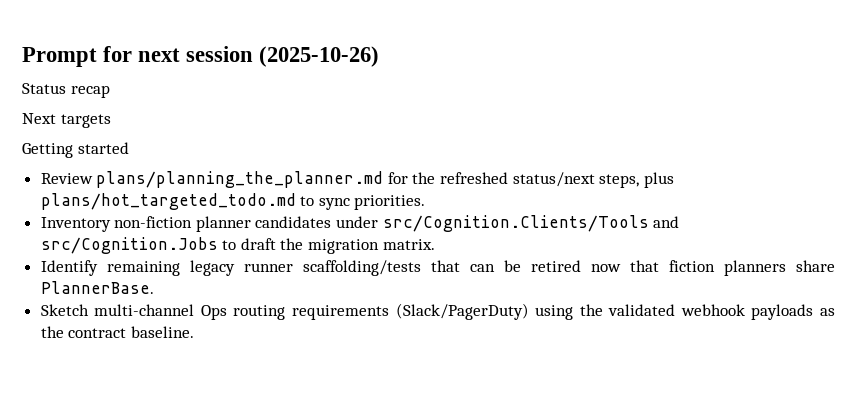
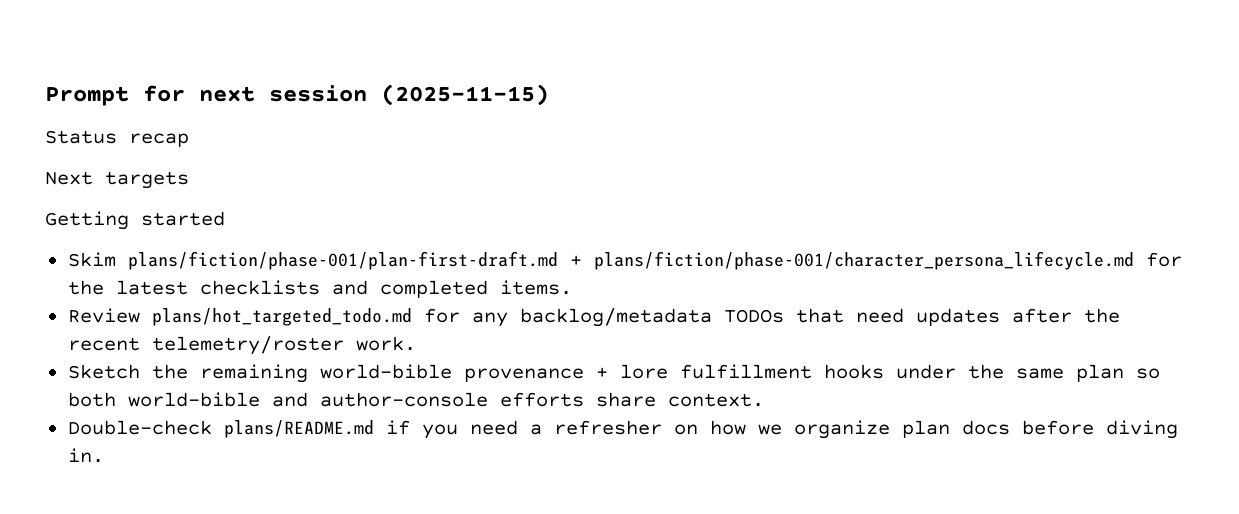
- Prompt for next session (2025-10-26)
+ Prompt for next session (2025-11-15)
- Review plans/planning_the_planner.md for the refreshed status/next steps, plus plans/hot_targeted_todo.md to sync priorities.
- Inventory non-fiction planner candidates under src/Cognition.Clients/Tools and src/Cognition.Jobs to draft the migration matrix.
- Identify remaining legacy runner scaffolding/tests that can be retired now that fiction planners share PlannerBase.
- Sketch multi-channel Ops routing requirements (Slack/PagerDuty) using the validated webhook payloads as the contract baseline.
+ Skim plans/fiction/phase-001/plan-first-draft.md + plans/fiction/phase-001/character_persona_lifecycle.md for the latest checklists and completed items.
+ Review plans/hot_targeted_todo.md for any backlog/metadata TODOs that need updates after the recent telemetry/roster work.
+ Sketch the remaining world-bible provenance + lore fulfillment hooks under the same plan so both world-bible and author-console efforts share context.
+ Double-check plans/README.md if you need a refresher on how we organize plan docs before diving in.

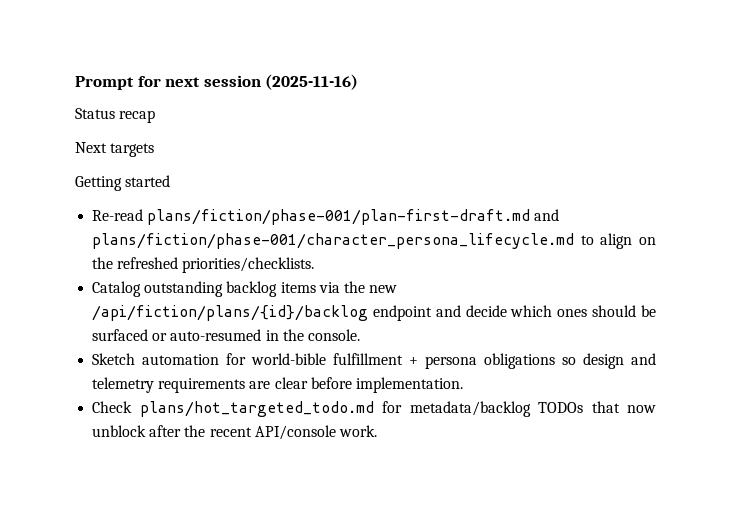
- Prompt for next session (2025-11-15)
+ Prompt for next session (2025-11-16)
- Skim plans/fiction/phase-001/plan-first-draft.md + plans/fiction/phase-001/character_persona_lifecycle.md for the latest checklists and completed items.
- Review plans/hot_targeted_todo.md for any backlog/metadata TODOs that need updates after the recent telemetry/roster work.
+ Re-read plans/fiction/phase-001/plan-first-draft.md and plans/fiction/phase-001/character_persona_lifecycle.md to align on the refreshed priorities/checklists.
+ Catalog outstanding backlog items via the new /api/fiction/plans/{id}/backlog endpoint and decide which ones should be surfaced or auto-resumed in the console.
+ Sketch automation for world-bible fulfillment + persona obligations so design and telemetry requirements are clear before implementation.
+ Check plans/hot_targeted_todo.md for metadata/backlog TODOs that now unblock after the recent API/console work.
- Sketch the remaining world-bible provenance + lore fulfillment hooks under the same plan so both world-bible and author-console efforts share context.
- Double-check plans/README.md if you need a refresher on how we organize plan docs before diving in.

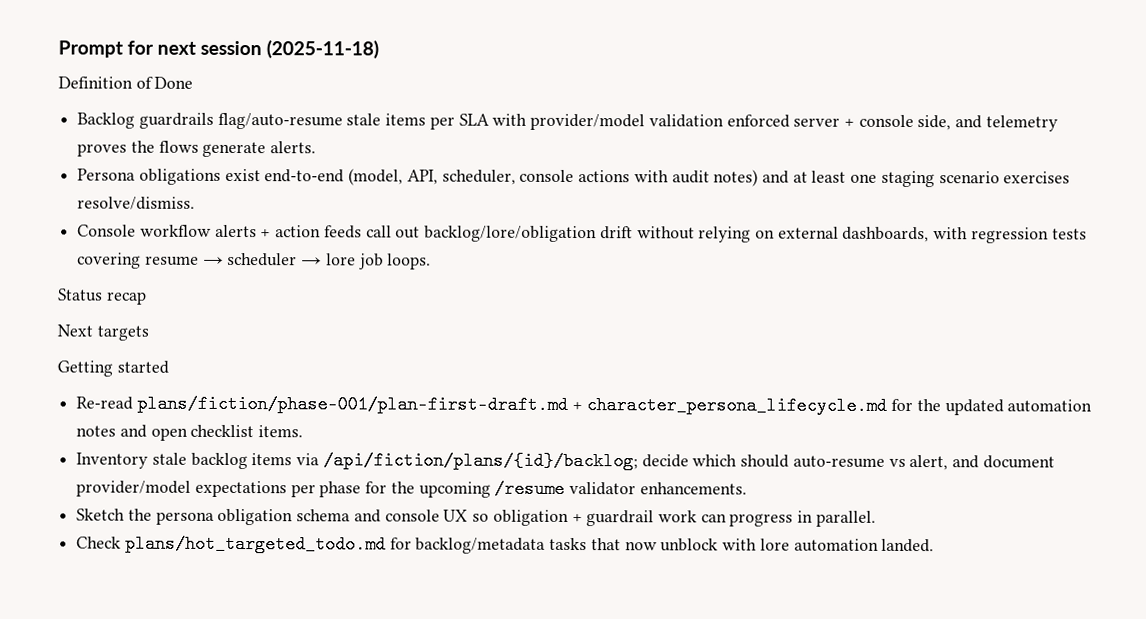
- Prompt for next session (2025-11-16)
+ Prompt for next session (2025-11-18)
+ Definition of Done
+ Backlog guardrails flag/auto-resume stale items per SLA with provider/model validation enforced server + console side, and telemetry proves the flows generate alerts.
+ Persona obligations exist end-to-end (model, API, scheduler, console actions with audit notes) and at least one staging scenario exercises resolve/dismiss.
+ Console workflow alerts + action feeds call out backlog/lore/obligation drift without relying on external dashboards, with regression tests covering resume → scheduler → lore job loops.
- Re-read plans/fiction/phase-001/plan-first-draft.md and plans/fiction/phase-001/character_persona_lifecycle.md to align on the refreshed priorities/checklists.
- Catalog outstanding backlog items via the new /api/fiction/plans/{id}/backlog endpoint and decide which ones should be surfaced or auto-resumed in the console.
- Sketch automation for world-bible fulfillment + persona obligations so design and telemetry requirements are clear before implementation.
+ Re-read plans/fiction/phase-001/plan-first-draft.md + character_persona_lifecycle.md for the updated automation notes and open checklist items.
+ Inventory stale backlog items via /api/fiction/plans/{id}/backlog; decide which should auto-resume vs alert, and document provider/model expectations per phase for the upcoming /resume validator enhancements.
+ Sketch the persona obligation schema and console UX so obligation + guardrail work can progress in parallel.
- Check plans/hot_targeted_todo.md for metadata/backlog TODOs that now unblock after the recent API/console work.
+ Check plans/hot_targeted_todo.md for backlog/metadata tasks that now unblock with lore automation landed.

